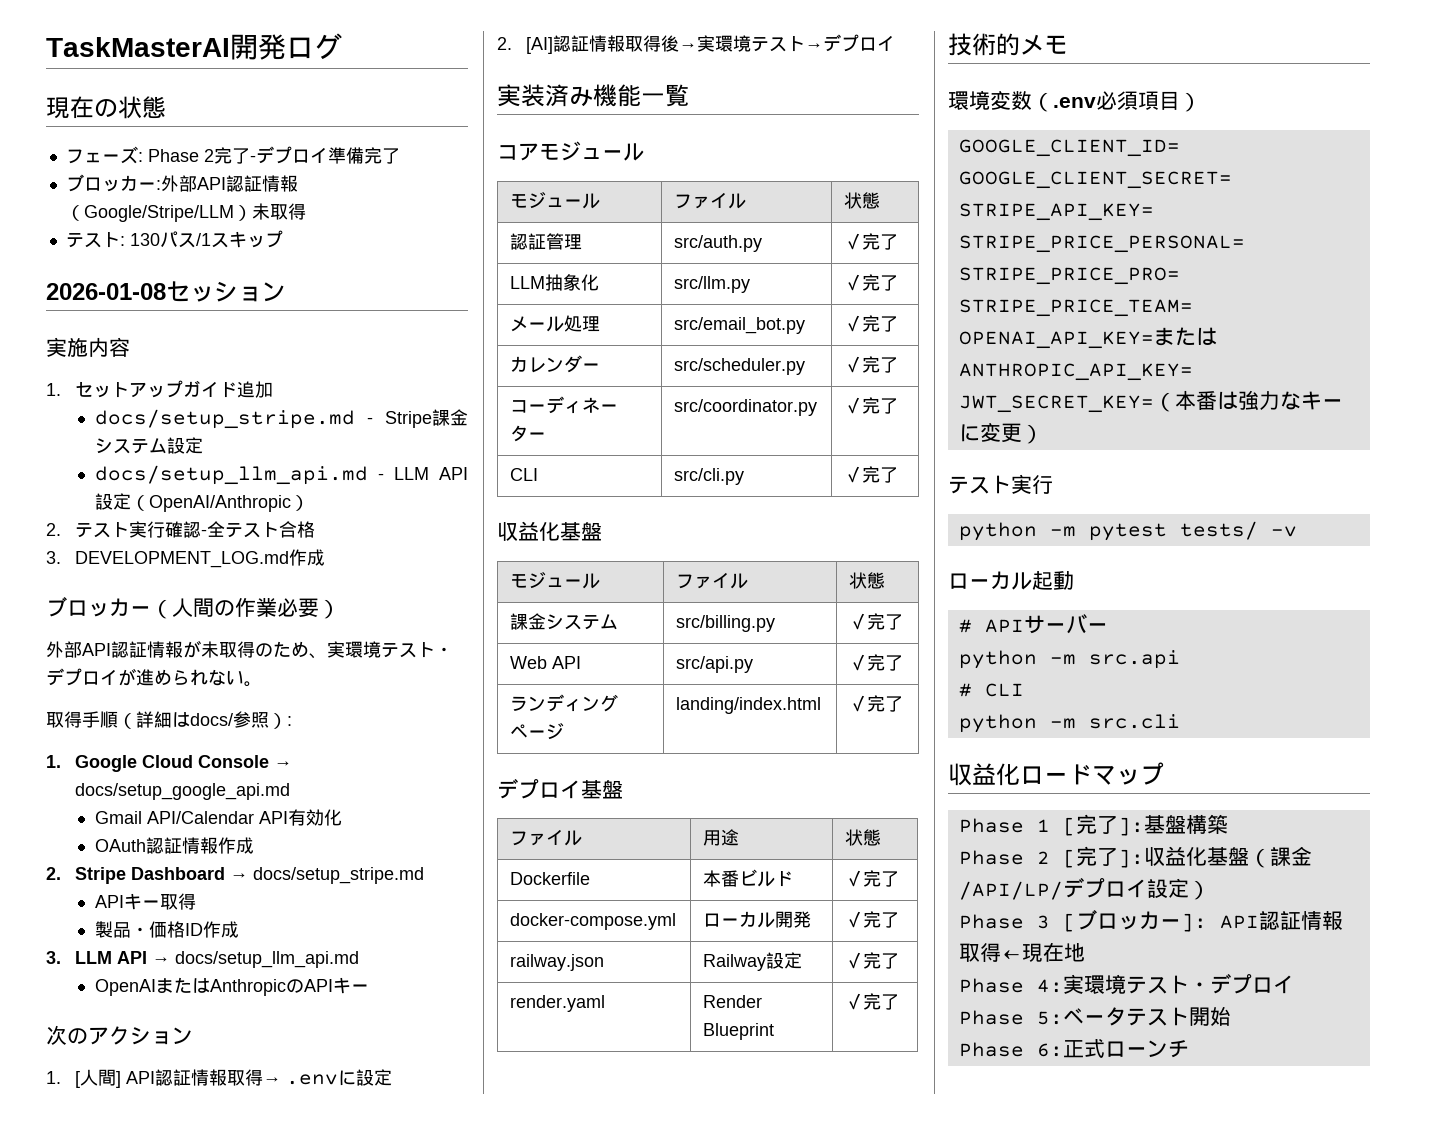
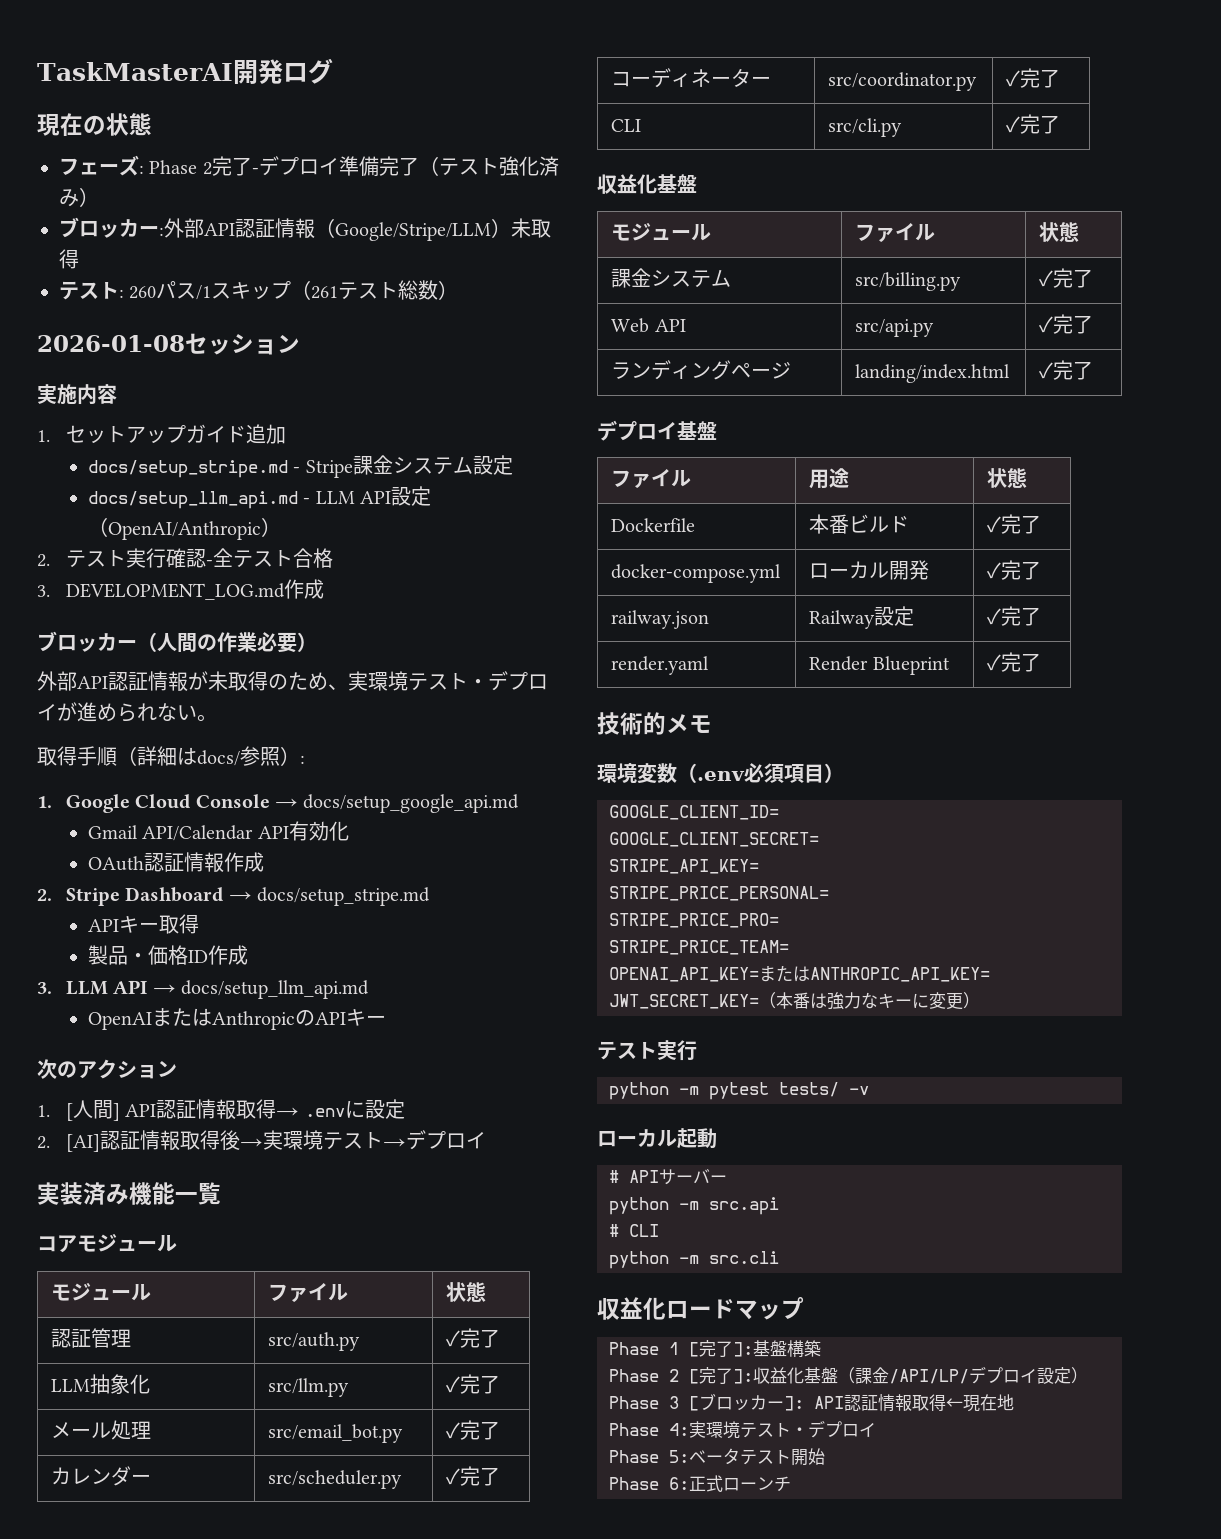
- フェーズ: Phase 2完了-デプロイ準備完了
+ フェーズ: Phase 2完了-デプロイ準備完了（テスト強化済み）
- テスト: 130パス/1スキップ
+ テスト: 260パス/1スキップ（261テスト総数）

